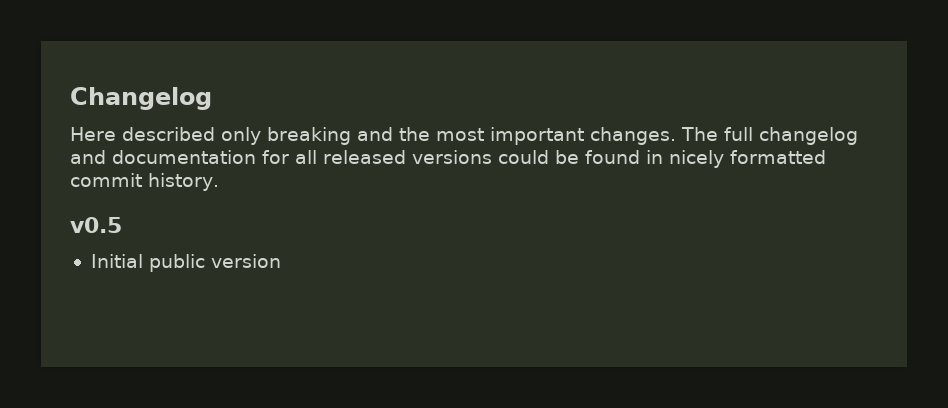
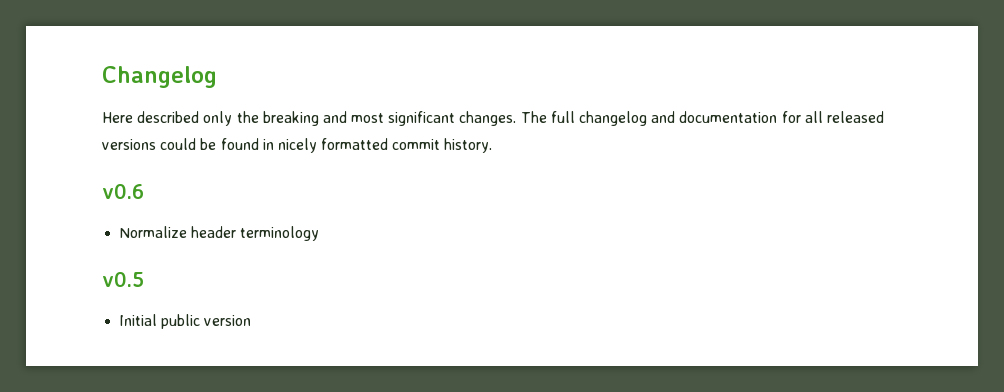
- Here described only breaking and the most important changes.
+ Here described only the breaking and most significant changes.
+ v0.6
+ Normalize header terminology

